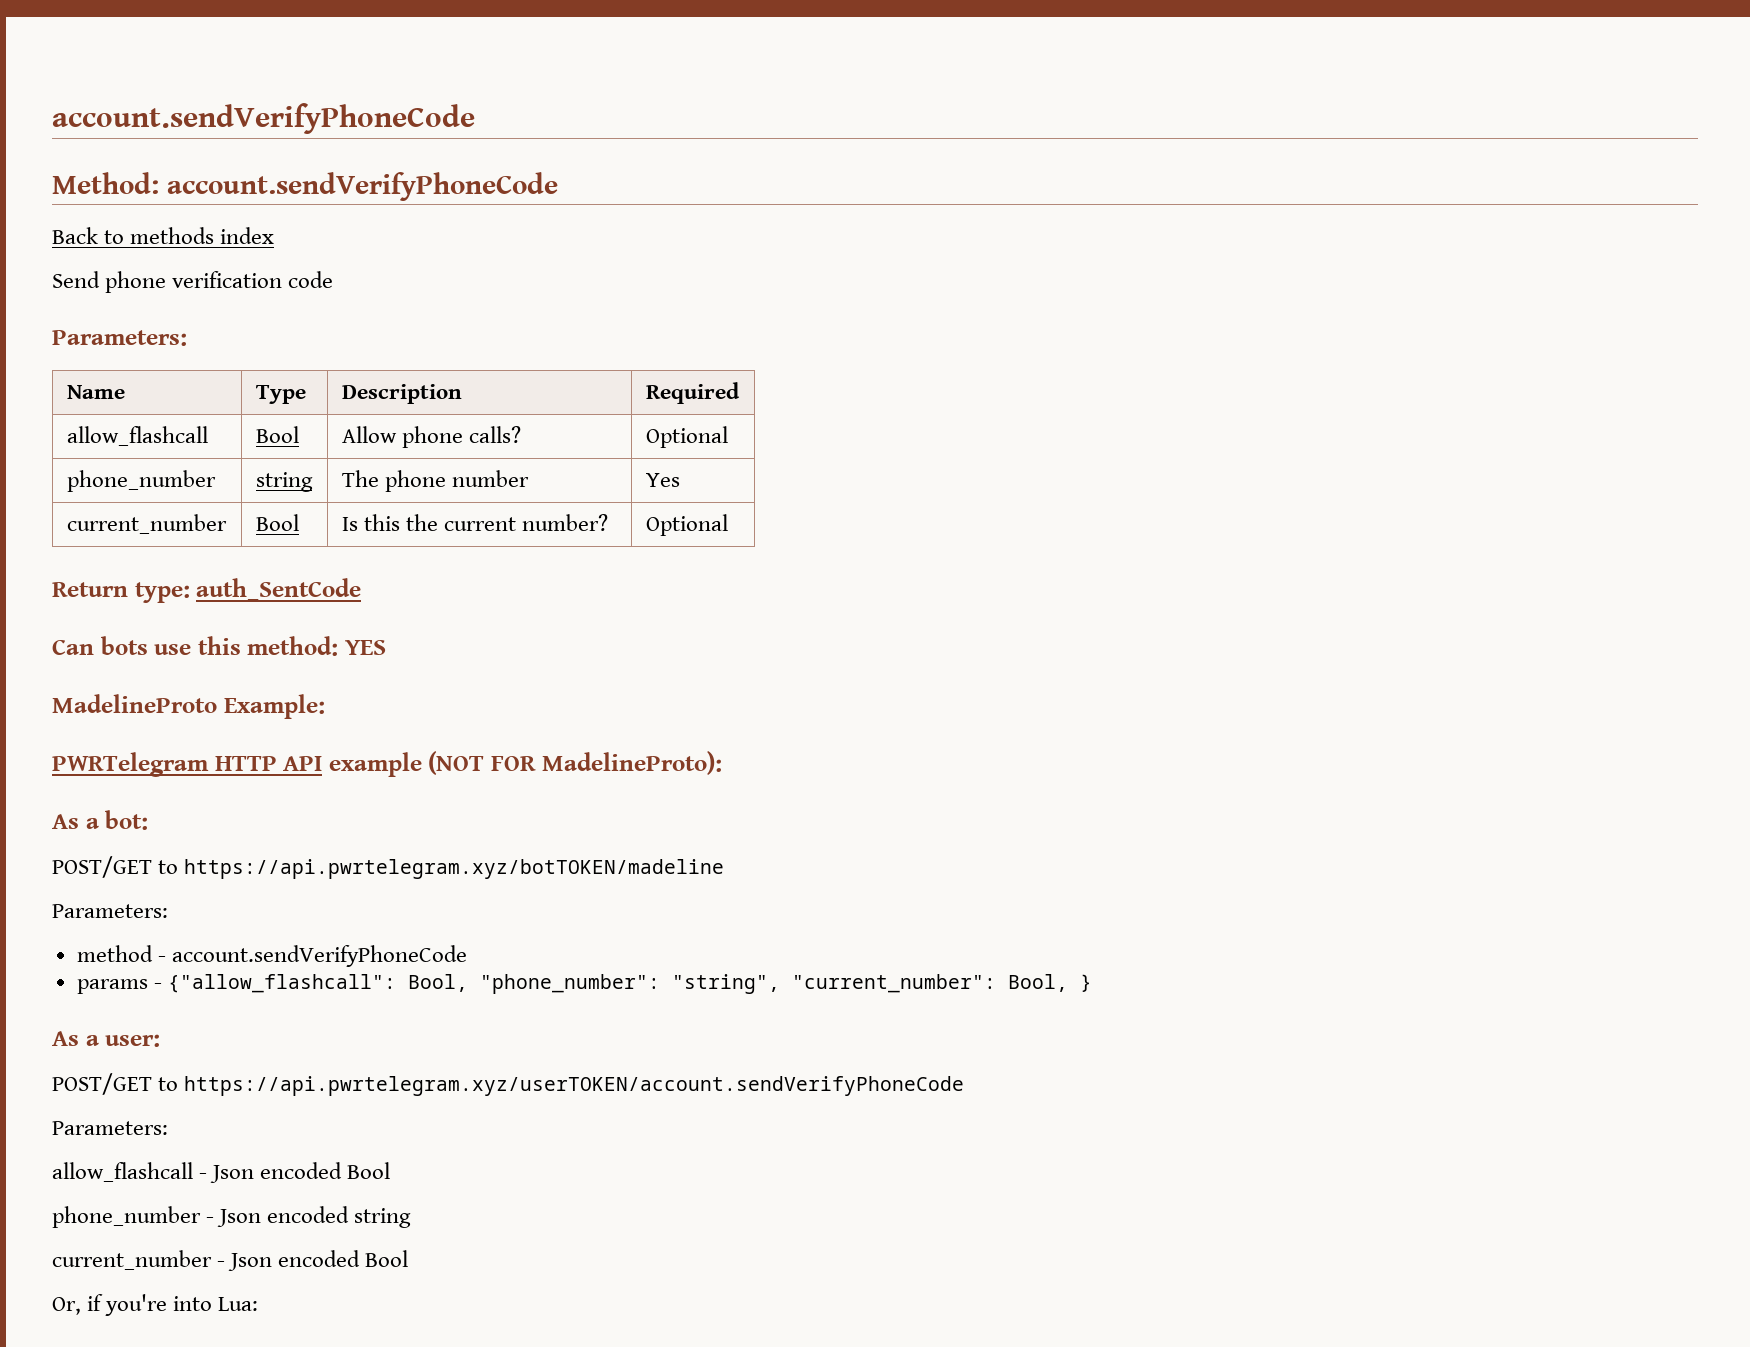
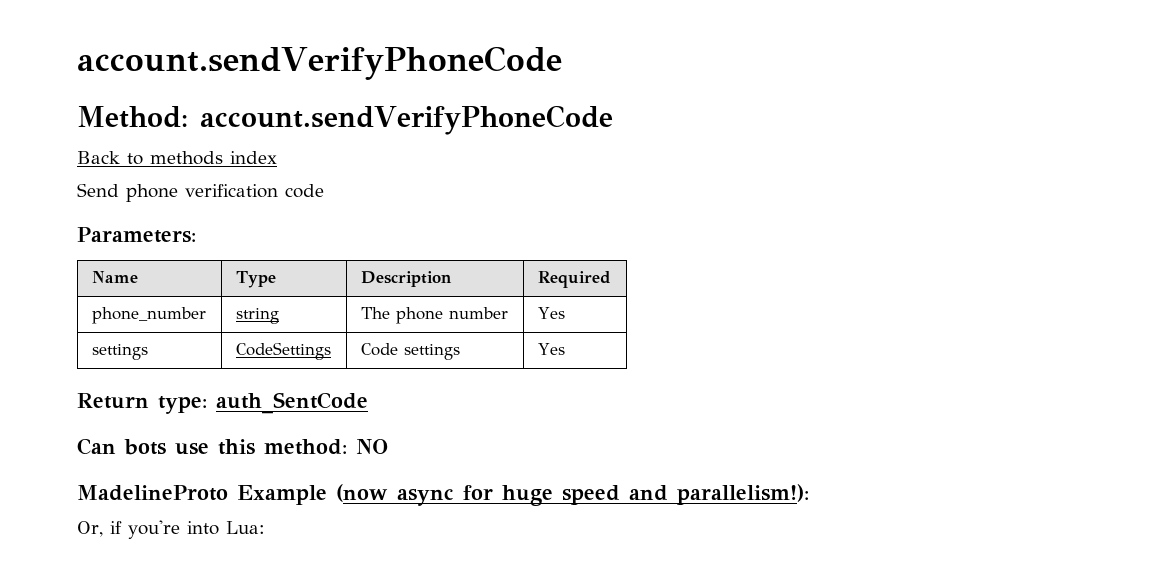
- allow_flashcall | Bool | Allow phone calls? | Optional
- current_number | Bool | Is this the current number? | Optional
+ settings | CodeSettings | Code settings | Yes
- Can bots use this method: YES
+ Can bots use this method: NO
- MadelineProto Example:
- PWRTelegram HTTP API example (NOT FOR MadelineProto):
- As a bot:
- POST/GET to https://api.pwrtelegram.xyz/botTOKEN/madeline
- Parameters:
- method - account.sendVerifyPhoneCode
- params - {"allow_flashcall": Bool, "phone_number": "string", "current_number": Bool, }
- As a user:
- POST/GET to https://api.pwrtelegram.xyz/userTOKEN/account.sendVerifyPhoneCode
- Parameters:
- allow_flashcall - Json encoded Bool
- phone_number - Json encoded string
- current_number - Json encoded Bool
+ MadelineProto Example (now async for huge speed and parallelism!):

